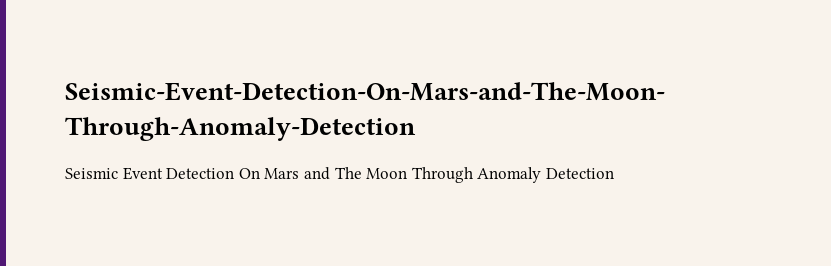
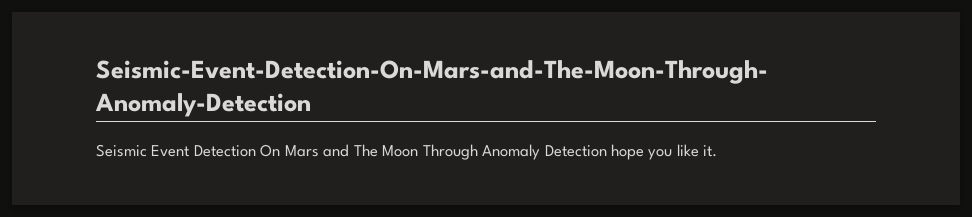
- Seismic Event Detection On Mars and The Moon Through Anomaly Detection
+ Seismic Event Detection On Mars and The Moon Through Anomaly Detection hope you like it.

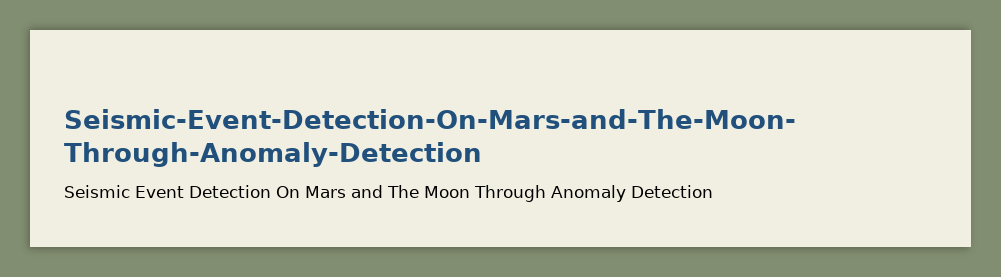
- Seismic Event Detection On Mars and The Moon Through Anomaly Detection hope you like it.
+ Seismic Event Detection On Mars and The Moon Through Anomaly Detection

